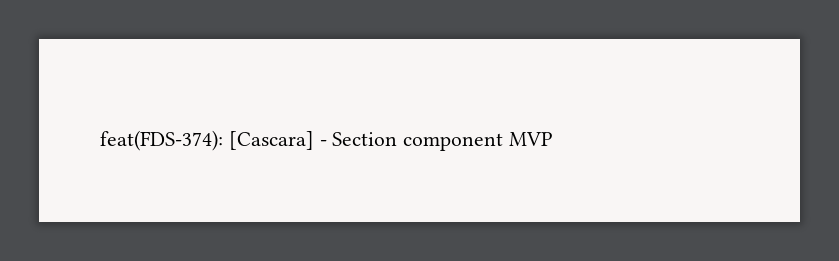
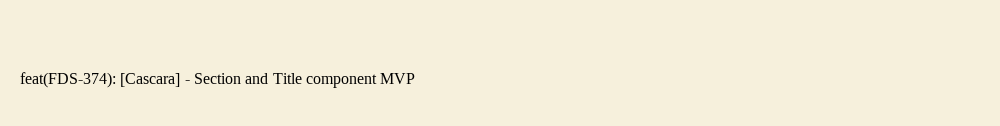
- feat(FDS-374): [Cascara] - Section component MVP
+ feat(FDS-374): [Cascara] - Section and Title component MVP

